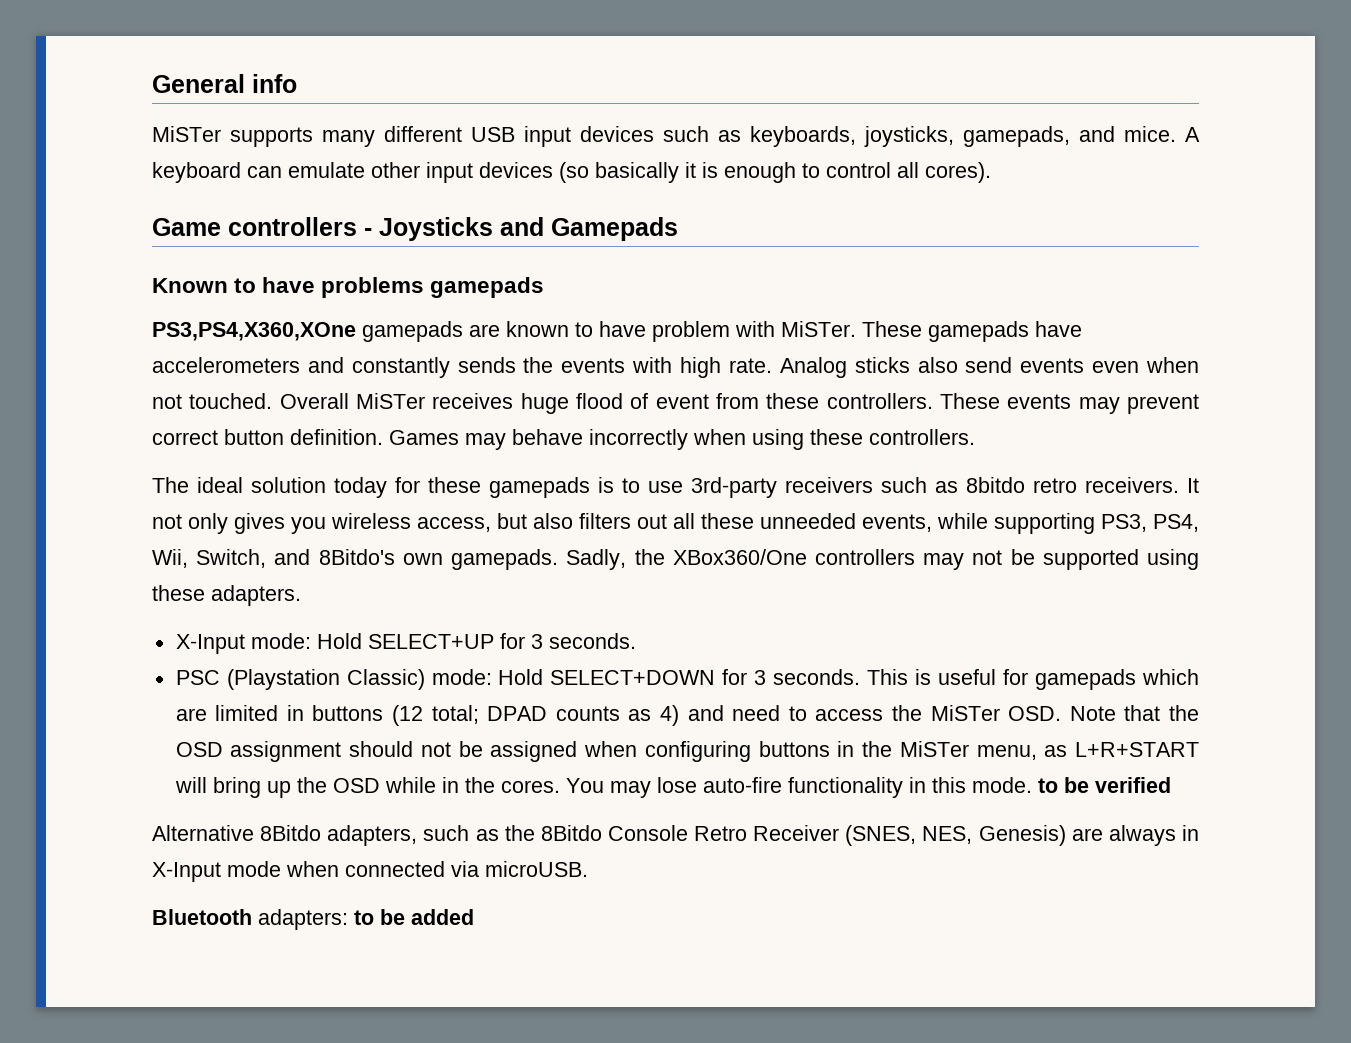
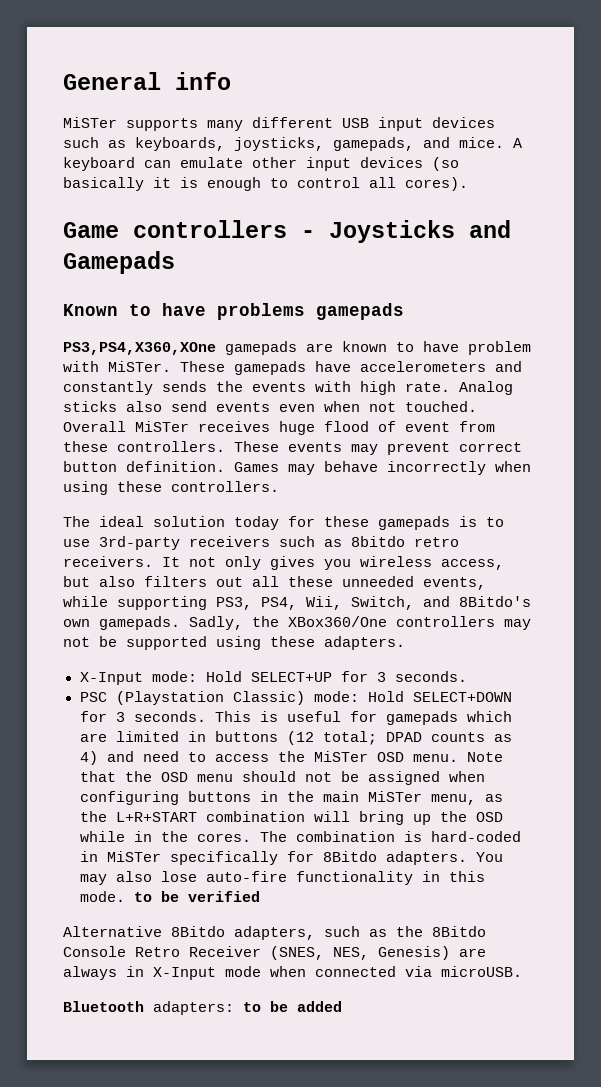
- This is useful for gamepads which are limited in buttons (12 total; DPAD counts as 4) and need to access the MiSTer OSD. Note that the OSD assignment should not be assigned when configuring buttons in the MiSTer menu, as L+R+START will bring up the OSD while in the cores.
+ This is useful for gamepads which are limited in buttons (12 total; DPAD counts as 4) and need to access the MiSTer OSD menu. Note that the OSD menu should not be assigned when configuring buttons in the main MiSTer menu, as the L+R+START combination will bring up the OSD while in the cores.
+ The combination is hard-coded in MiSTer specifically for 8Bitdo adapters.
- You may lose auto-fire functionality in this mode. to be verified
+ You may also lose auto-fire functionality in this mode. to be verified

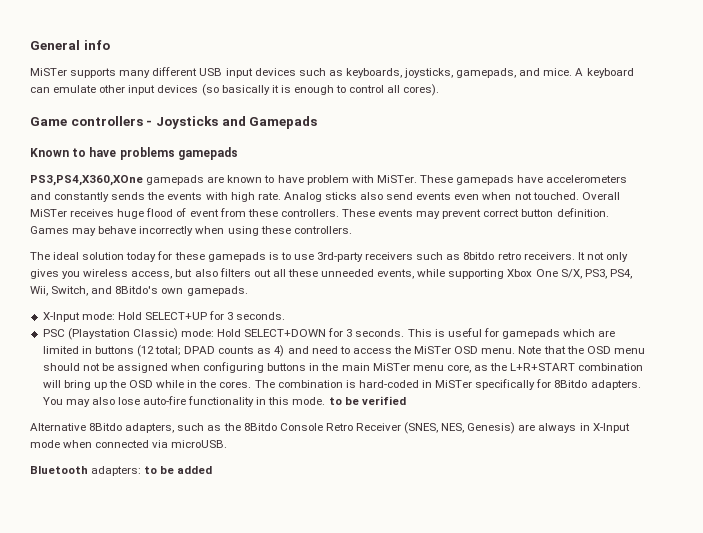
- It not only gives you wireless access, but also filters out all these unneeded events, while supporting PS3, PS4, Wii, Switch, and 8Bitdo's own gamepads. Sadly, the XBox360/One controllers may not be supported using these adapters.
+ It not only gives you wireless access, but also filters out all these unneeded events, while supporting Xbox One S/X, PS3, PS4, Wii, Switch, and 8Bitdo's own gamepads.
- Note that the OSD menu should not be assigned when configuring buttons in the main MiSTer menu, as the L+R+START combination will bring up the OSD while in the cores.
+ Note that the OSD menu should not be assigned when configuring buttons in the main MiSTer menu core, as the L+R+START combination will bring up the OSD while in the cores.

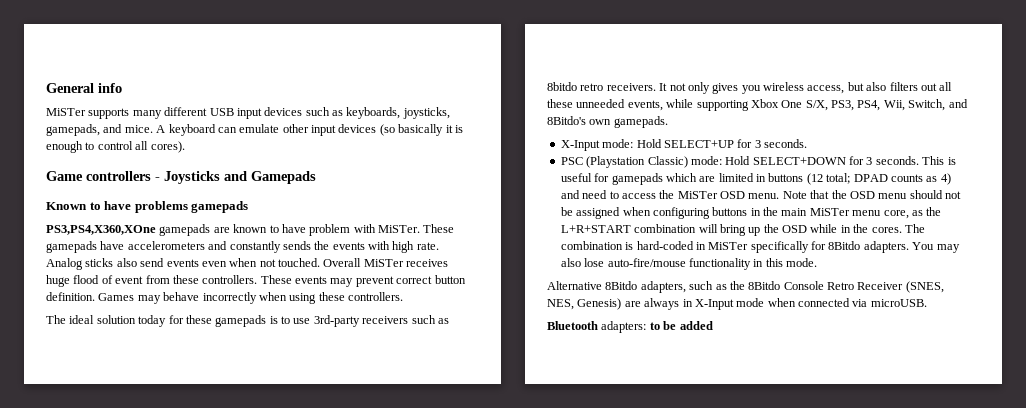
- You may also lose auto-fire functionality in this mode. to be verified
+ You may also lose auto-fire/mouse functionality in this mode.

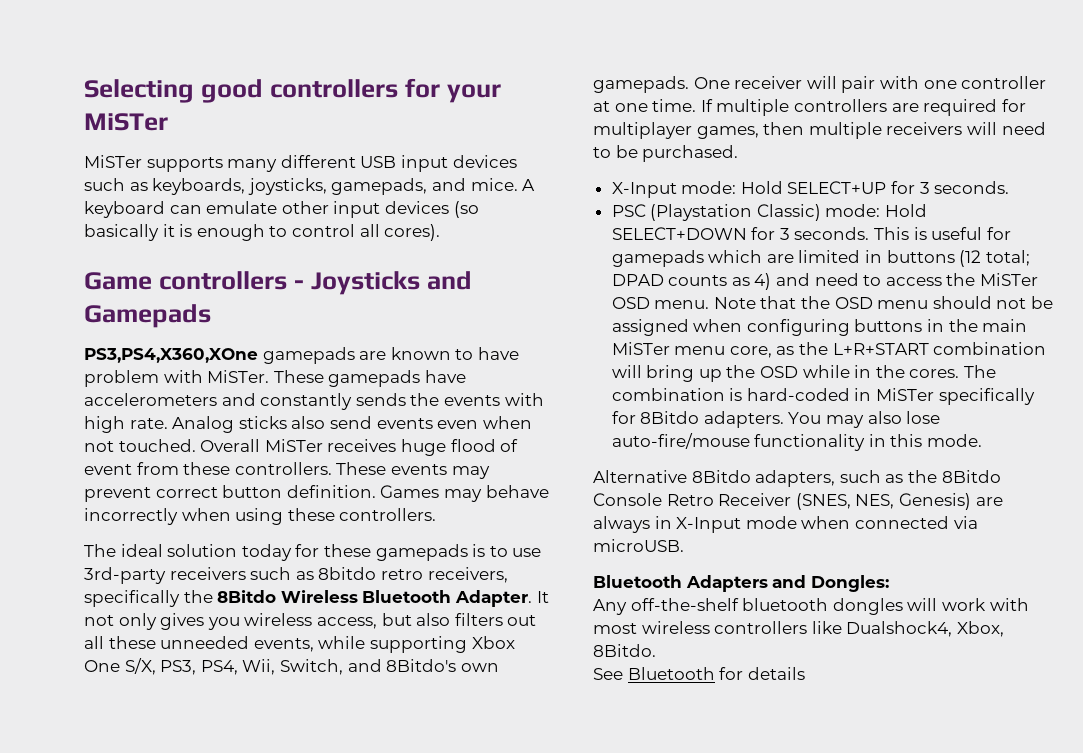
- General info
+ Selecting good controllers for your MiSTer
- Known to have problems gamepads
- The ideal solution today for these gamepads is to use 3rd-party receivers such as 8bitdo retro receivers.
+ The ideal solution today for these gamepads is to use 3rd-party receivers such as 8bitdo retro receivers, specifically the 8Bitdo Wireless Bluetooth Adapter.
+ One receiver will pair with one controller at one time. If multiple controllers are required for multiplayer games, then multiple receivers will need to be purchased.
- Bluetooth adapters: to be added
+ Bluetooth Adapters and Dongles:
+ Any off-the-shelf bluetooth dongles will work with most wireless controllers like Dualshock4, Xbox, 8Bitdo.
+ See Bluetooth for details

